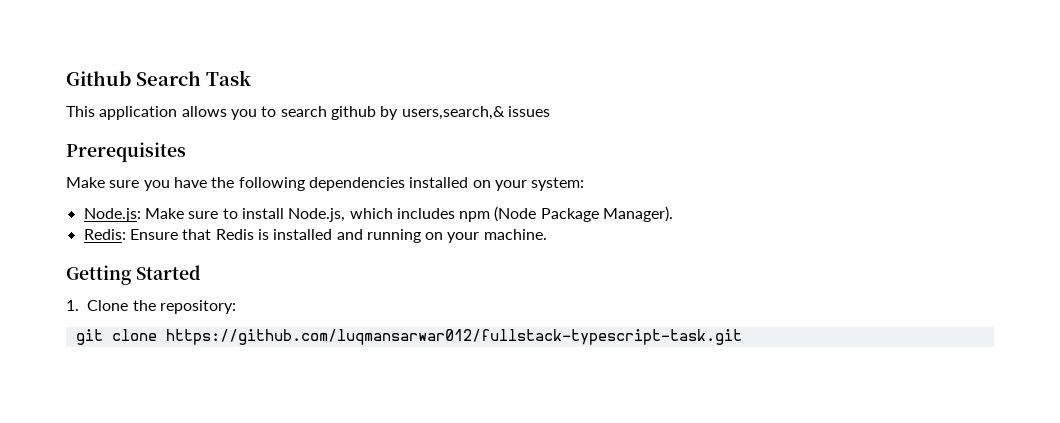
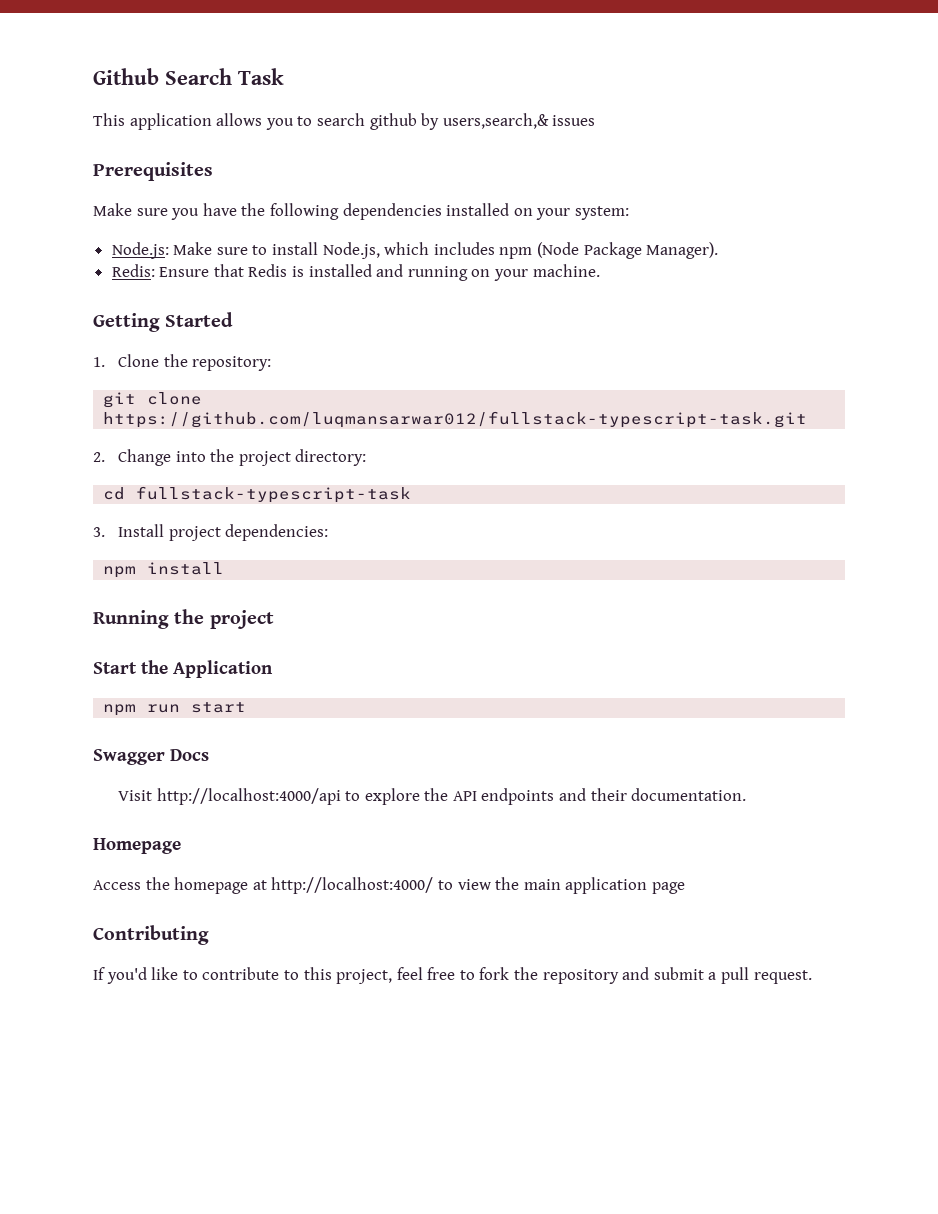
+ 2. Change into the project directory:
+ cd fullstack-typescript-task
+ 3. Install project dependencies:
+ npm install
+ Running the project
+ Start the Application
+ npm run start
+ Swagger Docs
+ Visit http://localhost:4000/api to explore the API endpoints and their documentation.
+ Homepage
+ Access the homepage at http://localhost:4000/ to view the main application page
+ Contributing
+ If you'd like to contribute to this project, feel free to fork the repository and submit a pull request.

